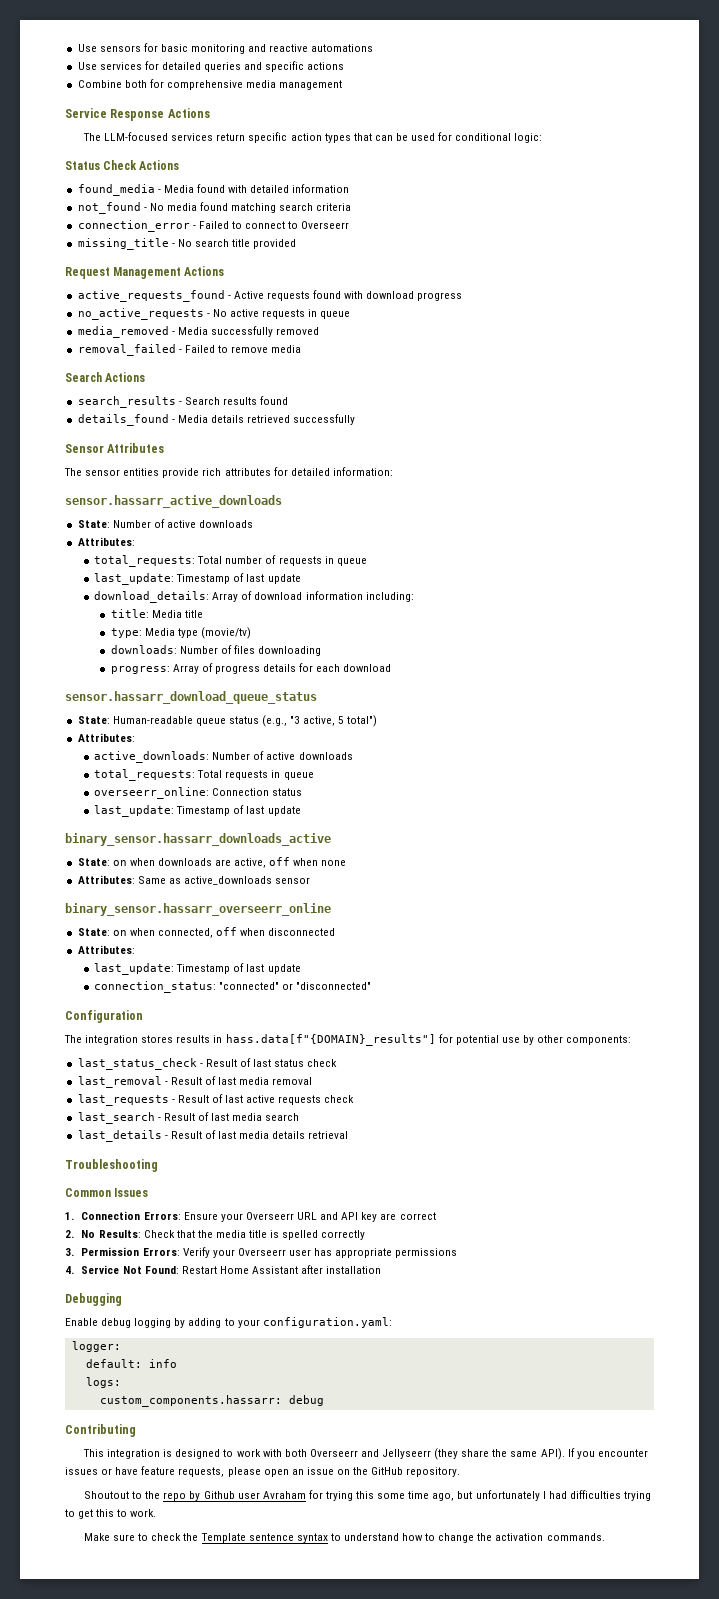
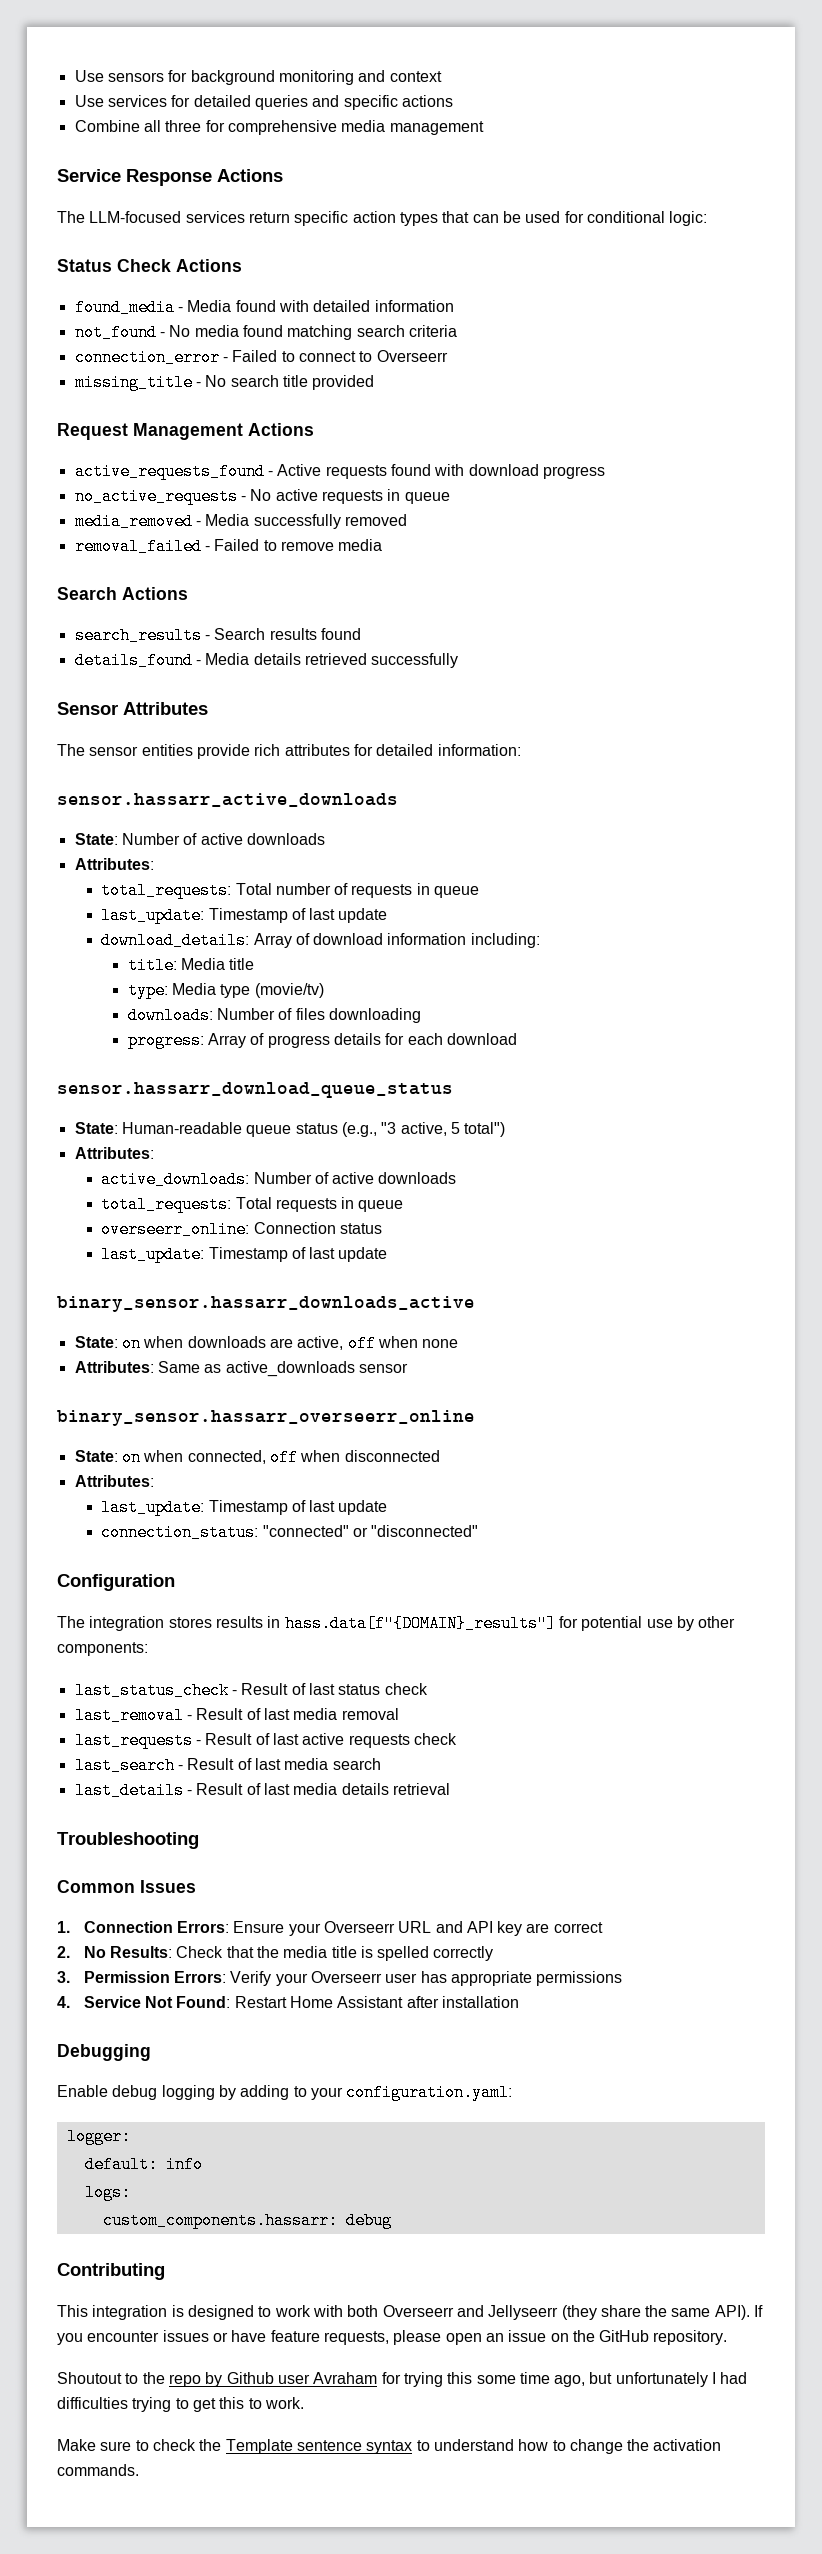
- Use sensors for basic monitoring and reactive automations
+ Use sensors for background monitoring and context
- Combine both for comprehensive media management
+ Combine all three for comprehensive media management

